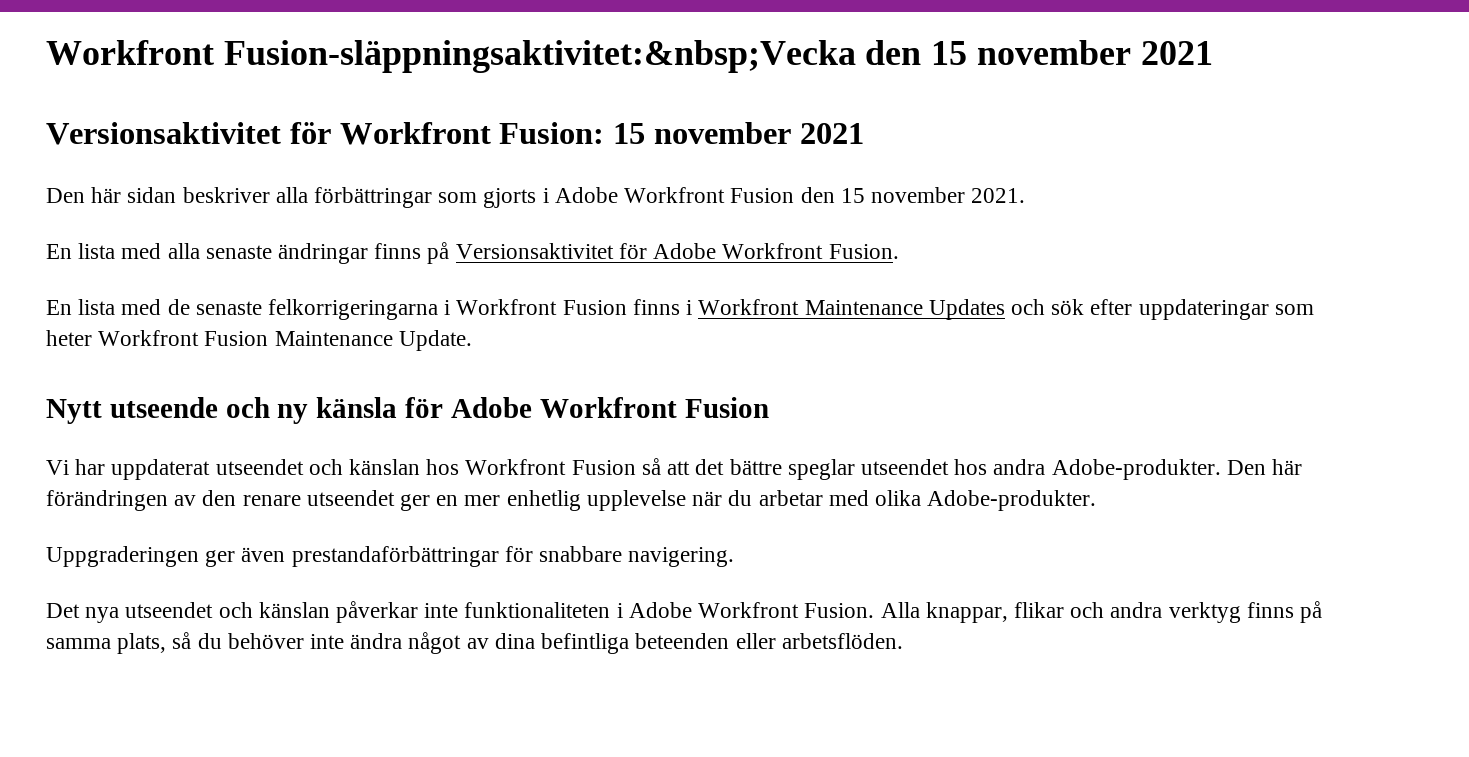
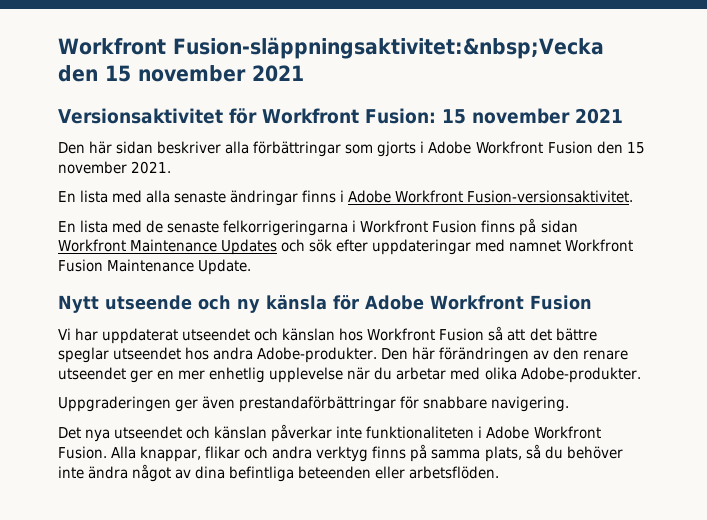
- En lista med alla senaste ändringar finns på Versionsaktivitet för Adobe Workfront Fusion.
+ En lista med alla senaste ändringar finns i Adobe Workfront Fusion-versionsaktivitet.
- En lista med de senaste felkorrigeringarna i Workfront Fusion finns i Workfront Maintenance Updates och sök efter uppdateringar som heter Workfront Fusion Maintenance Update.
+ En lista med de senaste felkorrigeringarna i Workfront Fusion finns på sidan Workfront Maintenance Updates och sök efter uppdateringar med namnet Workfront Fusion Maintenance Update.

